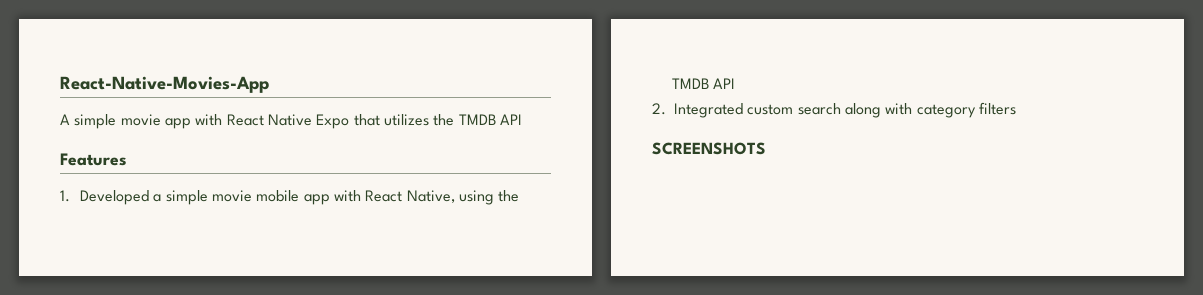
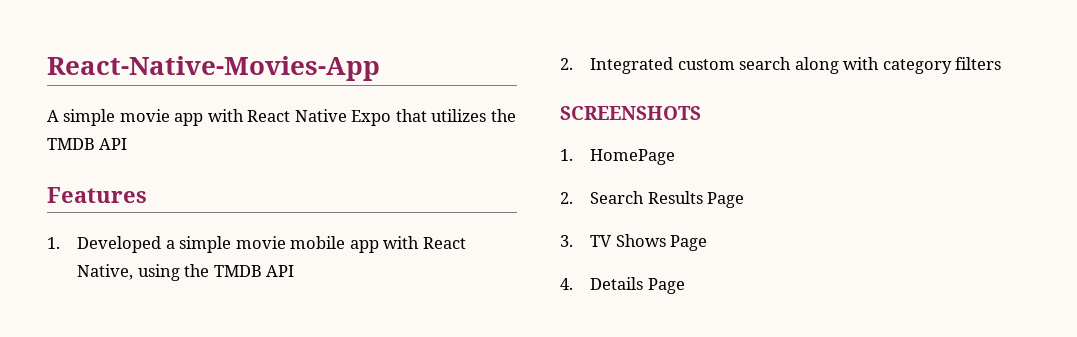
+ 1. HomePage
+ 2. Search Results Page
+ 3. TV Shows Page
+ 4. Details Page

